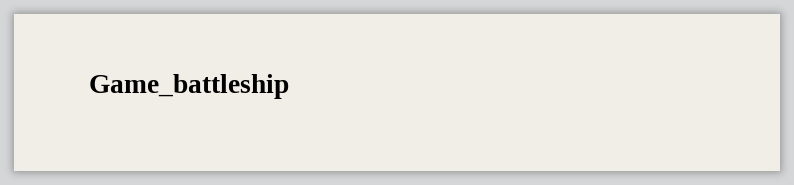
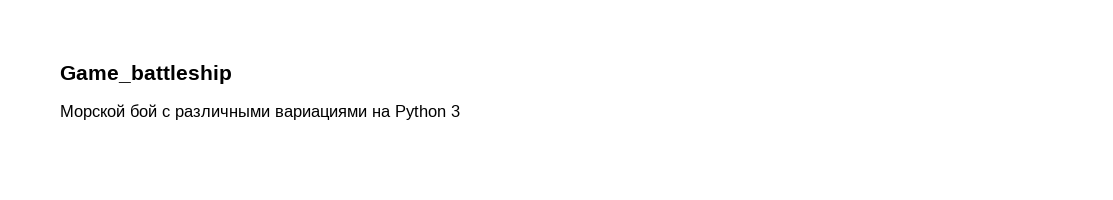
+ Морской бой с различными вариациями на Python 3

